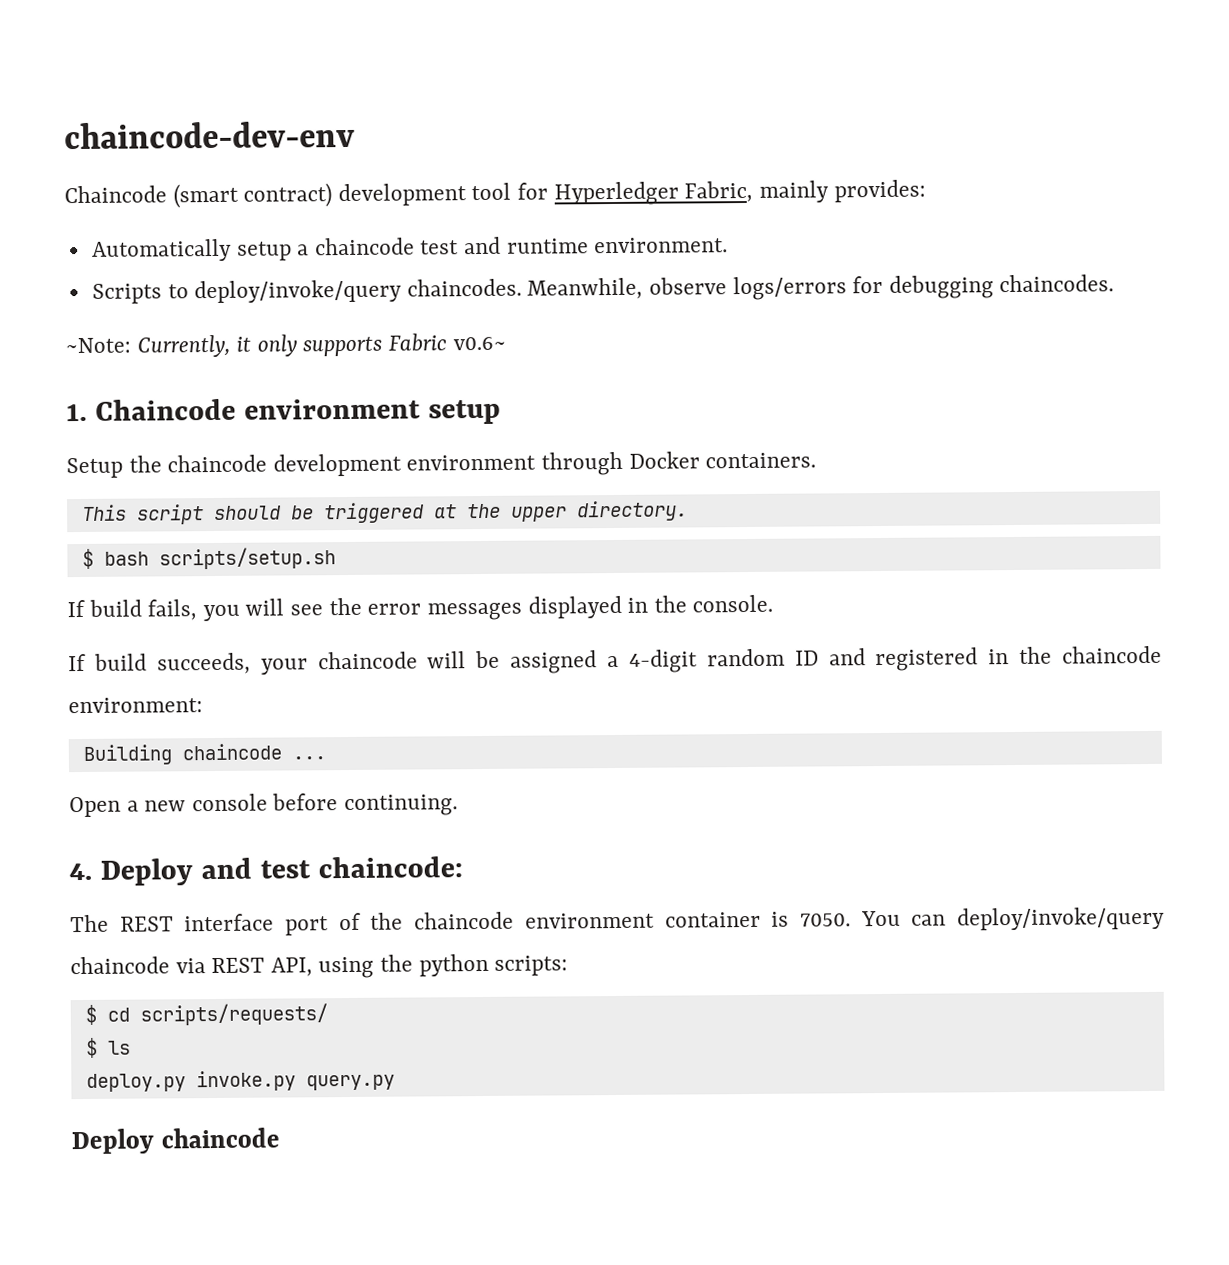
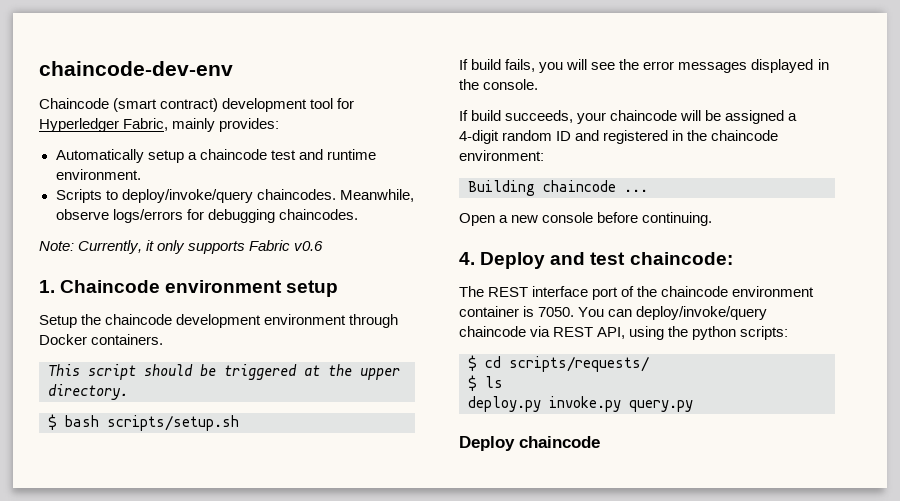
- ~Note: Currently, it only supports Fabric v0.6~
+ Note: Currently, it only supports Fabric v0.6

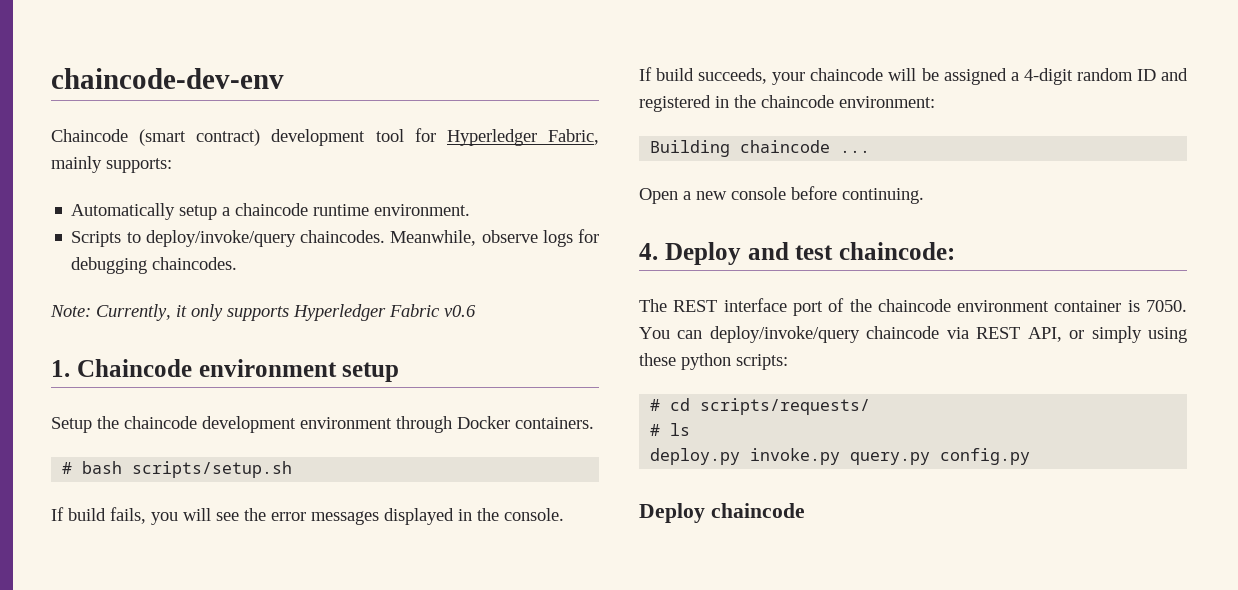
- Chaincode (smart contract) development tool for Hyperledger Fabric, mainly provides:
+ Chaincode (smart contract) development tool for Hyperledger Fabric, mainly supports:
- Automatically setup a chaincode test and runtime environment.
+ Automatically setup a chaincode runtime environment.
- Meanwhile, observe logs/errors for debugging chaincodes.
+ Meanwhile, observe logs for debugging chaincodes.
- Note: Currently, it only supports Fabric v0.6
+ Note: Currently, it only supports Hyperledger Fabric v0.6
- This script should be triggered at the upper directory.
- $ bash scripts/setup.sh
+ # bash scripts/setup.sh
- You can deploy/invoke/query chaincode via REST API, using the python scripts:
+ You can deploy/invoke/query chaincode via REST API, or simply using these python scripts:
- $ cd scripts/requests/
+ # cd scripts/requests/
- $ ls
+ # ls
- deploy.py invoke.py query.py
+ deploy.py invoke.py query.py config.py

